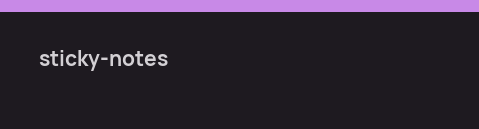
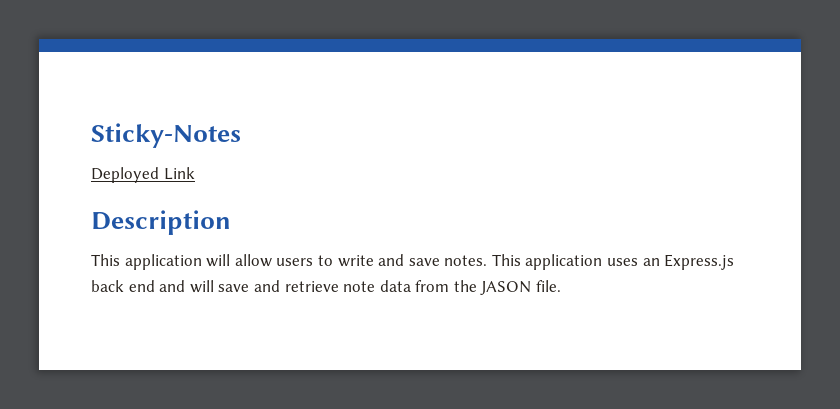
- sticky-notes
+ Sticky-Notes
+ Deployed Link
+ Description
+ This application will allow users to write and save notes. This application uses an Express.js back end and will save and retrieve note data from the JASON file.

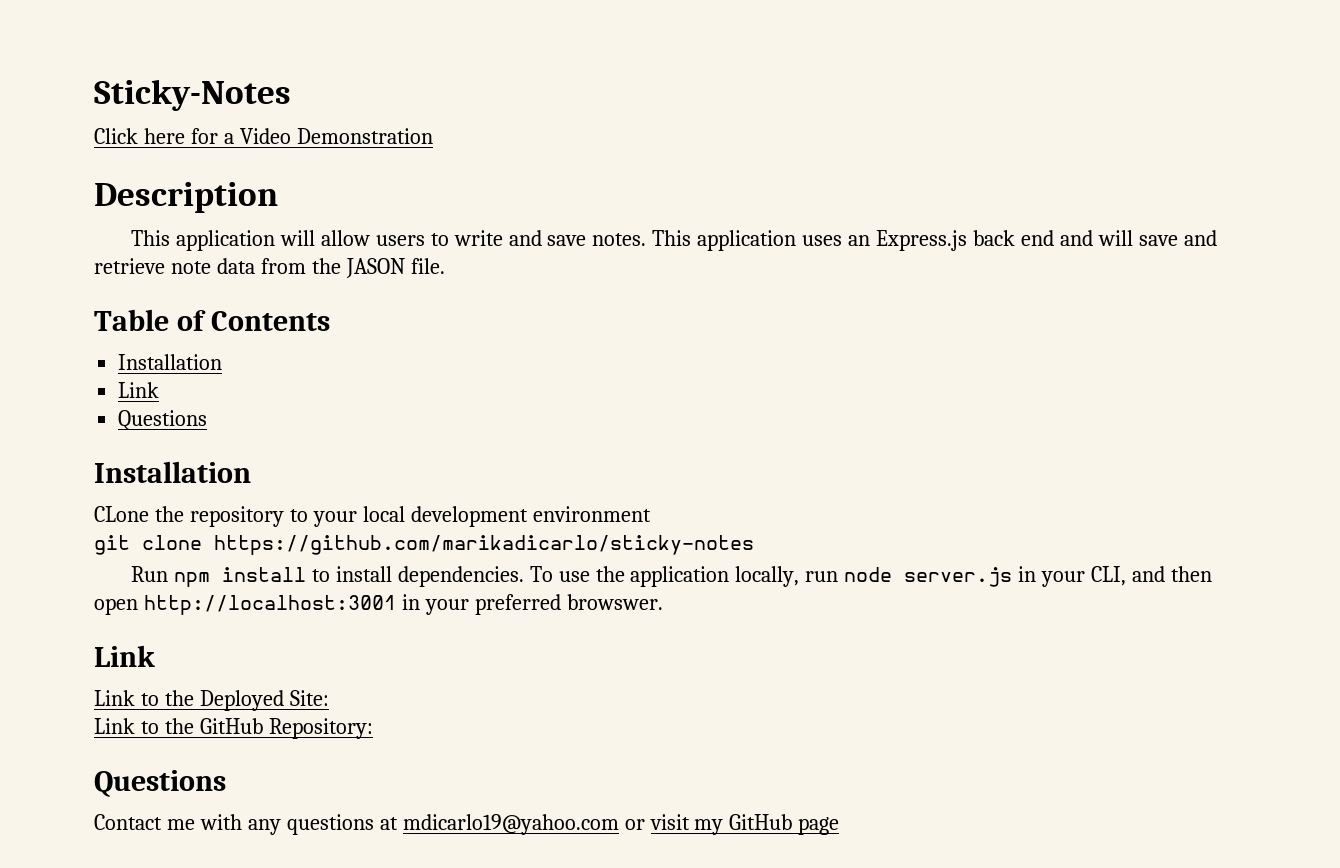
- Deployed Link
+ Click here for a Video Demonstration
+ Table of Contents
+ Installation
+ Link
+ Questions
+ Installation
+ CLone the repository to your local development environment
+ git clone https://github.com/marikadicarlo/sticky-notes
+ Run npm install to install dependencies. To use the application locally, run node server.js in your CLI, and then open http://localhost:3001 in your preferred browswer.
+ Link
+ Link to the Deployed Site:
+ Link to the GitHub Repository:
+ Questions
+ Contact me with any questions at mdicarlo19@yahoo.com or visit my GitHub page

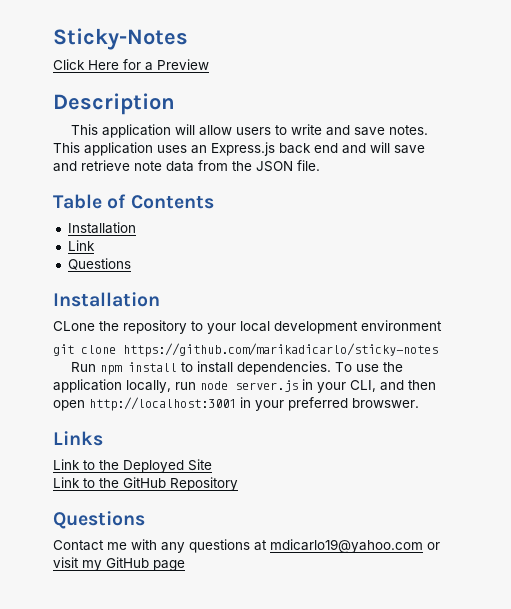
- Click here for a Video Demonstration
+ Click Here for a Preview
- This application uses an Express.js back end and will save and retrieve note data from the JASON file.
+ This application uses an Express.js back end and will save and retrieve note data from the JSON file.
  To use the application locally, run node server.js in your CLI, and then open http://localhost:3001 in your preferred browswer.
- Link
+ Links
- Link to the Deployed Site:
+ Link to the Deployed Site
- Link to the GitHub Repository:
+ Link to the GitHub Repository

